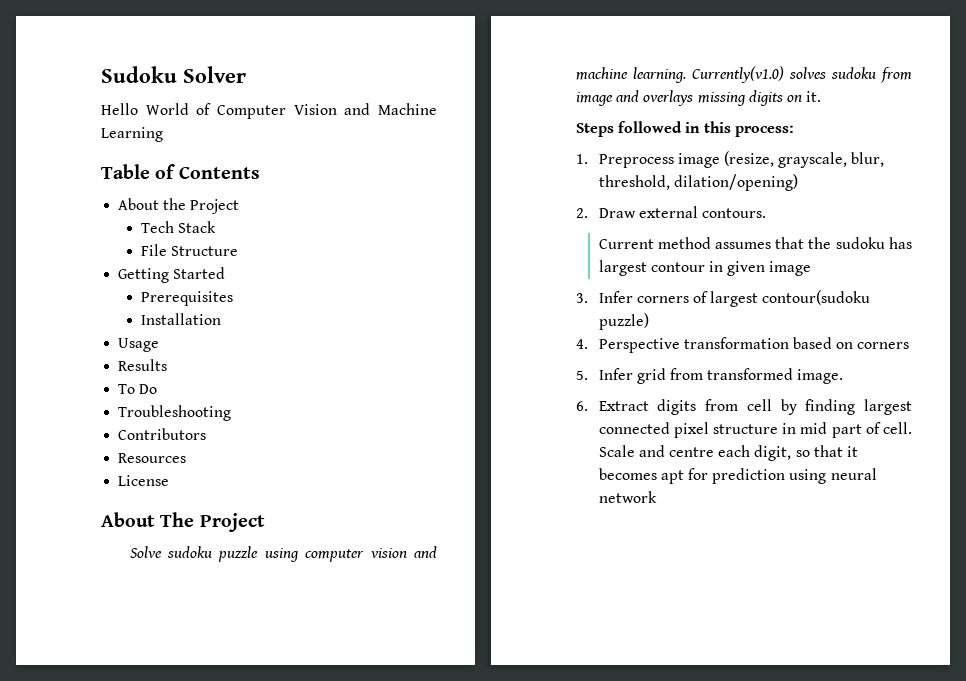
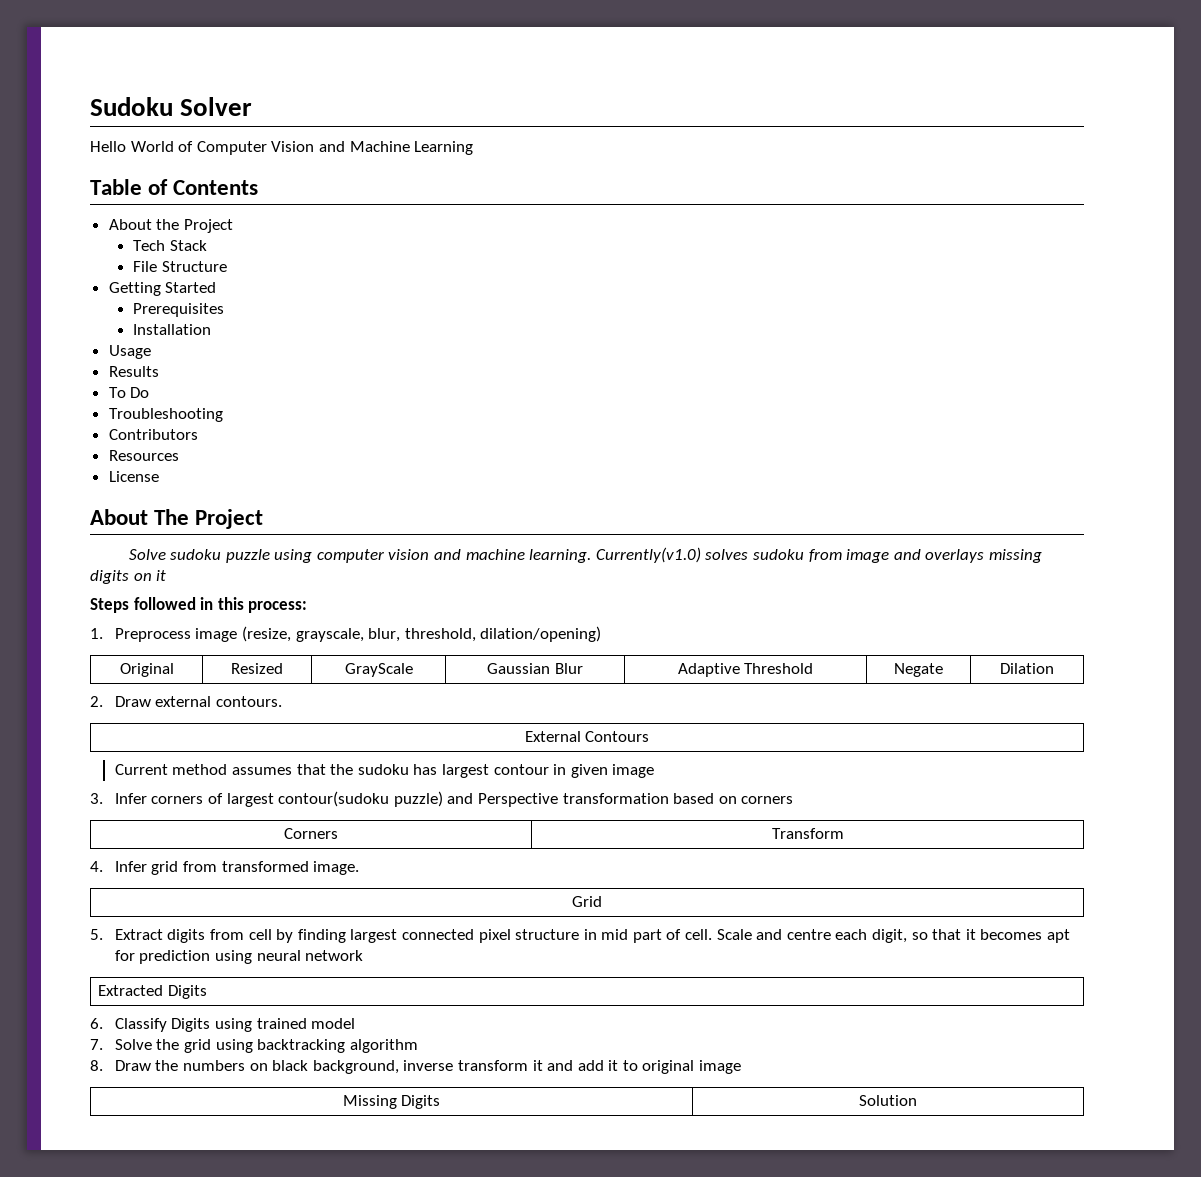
- Currently(v1.0) solves sudoku from image and overlays missing digits on it.
+ Currently(v1.0) solves sudoku from image and overlays missing digits on it
+ Original | Resized | GrayScale | Gaussian Blur | Adaptive Threshold | Negate | Dilation
+ External Contours
- 3. Infer corners of largest contour(sudoku puzzle)
- 4. Perspective transformation based on corners
+ 3. Infer corners of largest contour(sudoku puzzle) and Perspective transformation based on corners
- 5. Infer grid from transformed image.
+ Corners | Transform
+ 4. Infer grid from transformed image.
- 6. Extract digits from cell by finding largest connected pixel structure in mid part of cell.
+ Grid
+ 5. Extract digits from cell by finding largest connected pixel structure in mid part of cell.
+ Extracted Digits
+ 6. Classify Digits using trained model
+ 7. Solve the grid using backtracking algorithm
+ 8. Draw the numbers on black background, inverse transform it and add it to original image
+ Missing Digits | Solution

